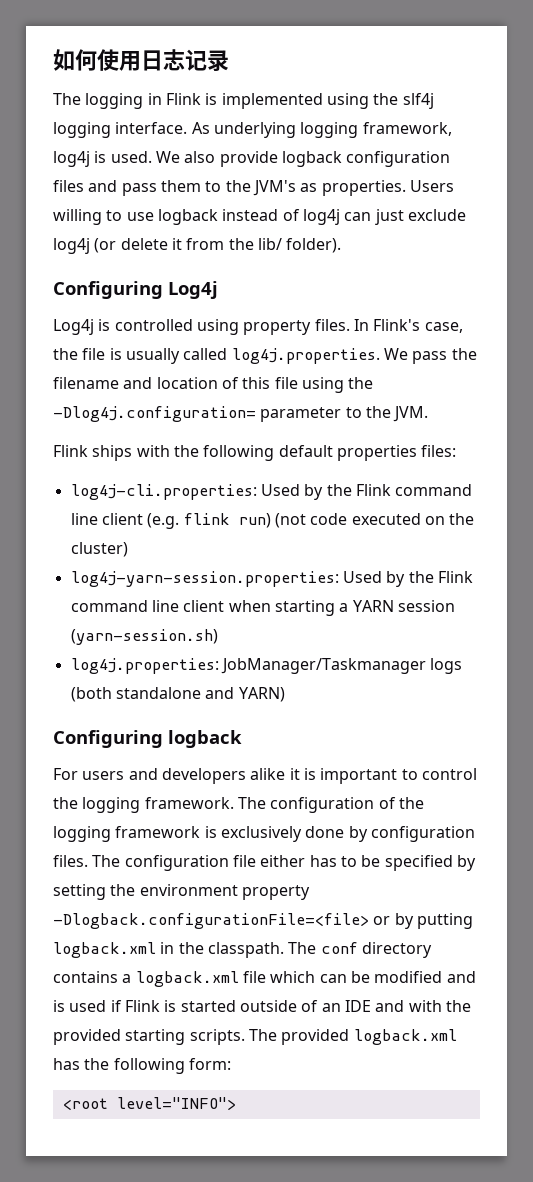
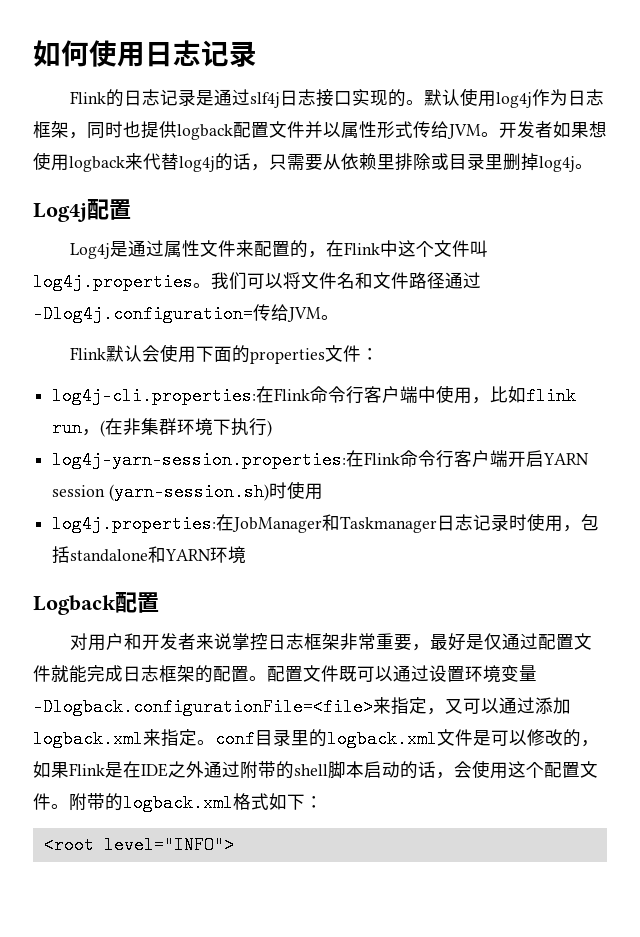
- The logging in Flink is implemented using the slf4j logging interface. As underlying logging framework, log4j is used. We also provide logback configuration files and pass them to the JVM's as properties. Users willing to use logback instead of log4j can just exclude log4j (or delete it from the lib/ folder).
- Configuring Log4j
- Log4j is controlled using property files. In Flink's case, the file is usually called log4j.properties. We pass the filename and location of this file using the -Dlog4j.configuration= parameter to the JVM.
- Flink ships with the following default properties files:
- log4j-cli.properties: Used by the Flink command line client (e.g. flink run) (not code executed on the cluster)
- log4j-yarn-session.properties: Used by the Flink command line client when starting a YARN session (yarn-session.sh)
+ Flink的日志记录是通过slf4j日志接口实现的。默认使用log4j作为日志框架，同时也提供logback配置文件并以属性形式传给JVM。开发者如果想使用logback来代替log4j的话，只需要从依赖里排除或目录里删掉log4j。
+ Log4j配置
+ Log4j是通过属性文件来配置的，在Flink中这个文件叫log4j.properties。我们可以将文件名和文件路径通过-Dlog4j.configuration=传给JVM。
+ Flink默认会使用下面的properties文件：
+ log4j-cli.properties:在Flink命令行客户端中使用，比如flink run，(在非集群环境下执行)
+ log4j-yarn-session.properties:在Flink命令行客户端开启YARN session (yarn-session.sh)时使用
- log4j.properties: JobManager/Taskmanager logs (both standalone and YARN)
- Configuring logback
- For users and developers alike it is important to control the logging framework. The configuration of the logging framework is exclusively done by configuration files. The configuration file either has to be specified by setting the environment property -Dlogback.configurationFile=<file> or by putting logback.xml in the classpath. The conf directory contains a logback.xml file which can be modified and is used if Flink is started outside of an IDE and with the provided starting scripts. The provided logback.xml has the following form:
+ log4j.properties:在JobManager和Taskmanager日志记录时使用，包括standalone和YARN环境
+ Logback配置
+ 对用户和开发者来说掌控日志框架非常重要，最好是仅通过配置文件就能完成日志框架的配置。配置文件既可以通过设置环境变量-Dlogback.configurationFile=<file>来指定，又可以通过添加logback.xml来指定。conf目录里的logback.xml文件是可以修改的，如果Flink是在IDE之外通过附带的shell脚本启动的话，会使用这个配置文件。附带的logback.xml格式如下：

